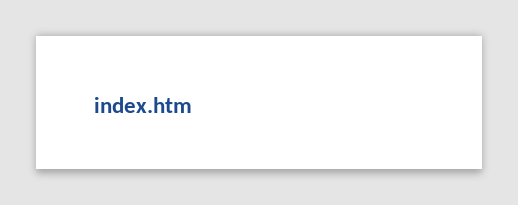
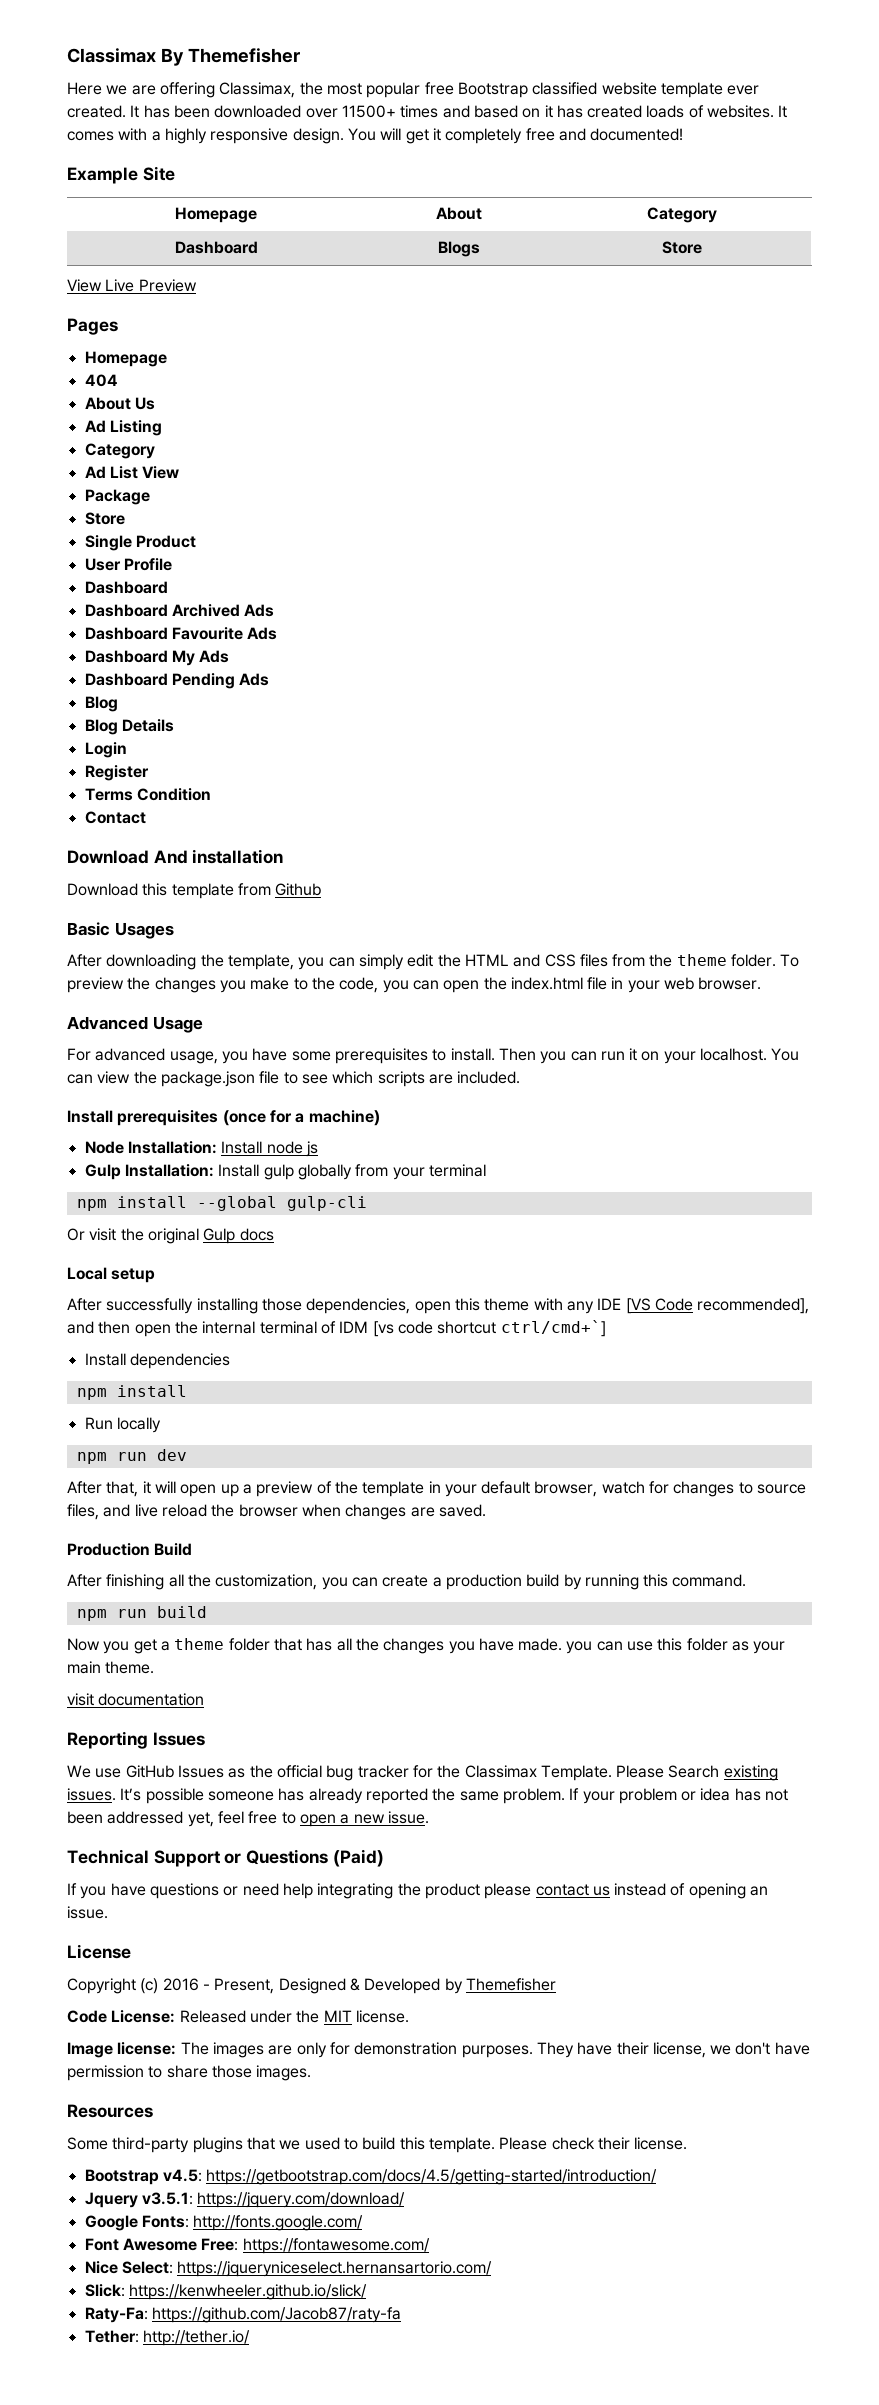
- index.htm
+ Classimax By Themefisher
+ Here we are offering Classimax, the most popular free Bootstrap classified website template ever created. It has been downloaded over 11500+ times and based on it has created loads of websites. It comes with a highly responsive design. You will get it completely free and documented!
+ Example Site
+ Homepage | About | Category
+ Dashboard | Blogs | Store
+ View Live Preview
+ Pages
+ Homepage
+ 404
+ About Us
+ Ad Listing
+ Category
+ Ad List View
+ Package
+ Store
+ Single Product
+ User Profile
+ Dashboard
+ Dashboard Archived Ads
+ Dashboard Favourite Ads
+ Dashboard My Ads
+ Dashboard Pending Ads
+ Blog
+ Blog Details
+ Login
+ Register
+ Terms Condition
+ Contact
+ Download And installation
+ Download this template from Github
+ Basic Usages
+ After downloading the template, you can simply edit the HTML and CSS files from the theme folder. To preview the changes you make to the code, you can open the index.html file in your web browser.
+ Advanced Usage
+ For advanced usage, you have some prerequisites to install. Then you can run it on your localhost. You can view the package.json file to see which scripts are included.
+ Install prerequisites (once for a machine)
+ Node Installation: Install node js
+ Gulp Installation: Install gulp globally from your terminal
+ npm install --global gulp-cli
+ Or visit the original Gulp docs
+ Local setup
+ After successfully installing those dependencies, open this theme with any IDE [VS Code recommended], and then open the internal terminal of IDM [vs code shortcut ctrl/cmd+`]
+ Install dependencies
+ npm install
+ Run locally
+ npm run dev
+ After that, it will open up a preview of the template in your default browser, watch for changes to source files, and live reload the browser when changes are saved.
+ Production Build
+ After finishing all the customization, you can create a production build by running this command.
+ npm run build
+ Now you get a theme folder that has all the changes you have made. you can use this folder as your main theme.
+ visit documentation
+ Reporting Issues
+ We use GitHub Issues as the official bug tracker for the Classimax Template. Please Search existing issues. It’s possible someone has already reported the same problem. If your problem or idea has not been addressed yet, feel free to open a new issue.
+ Technical Support or Questions (Paid)
+ If you have questions or need help integrating the product please contact us instead of opening an issue.
+ License
+ Copyright (c) 2016 - Present, Designed & Developed by Themefisher
+ Code License: Released under the MIT license.
+ Image license: The images are only for demonstration purposes. They have their license, we don't have permission to share those images.
+ Resources
+ Some third-party plugins that we used to build this template. Please check their license.
+ Bootstrap v4.5: https://getbootstrap.com/docs/4.5/getting-started/introduction/
+ Jquery v3.5.1: https://jquery.com/download/
+ Google Fonts: http://fonts.google.com/
+ Font Awesome Free: https://fontawesome.com/
+ Nice Select: https://jqueryniceselect.hernansartorio.com/
+ Slick: https://kenwheeler.github.io/slick/
+ Raty-Fa: https://github.com/Jacob87/raty-fa
+ Tether: http://tether.io/

